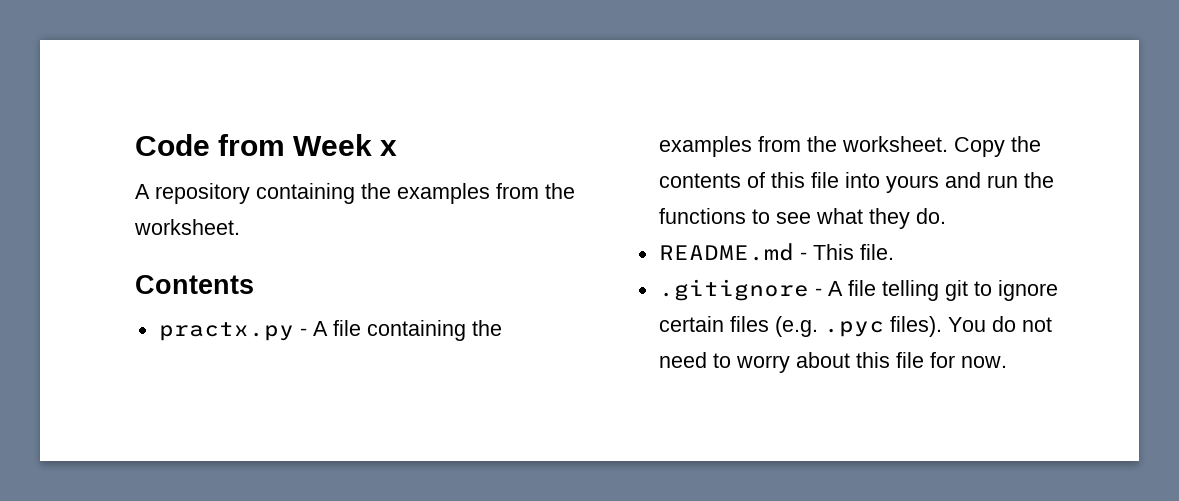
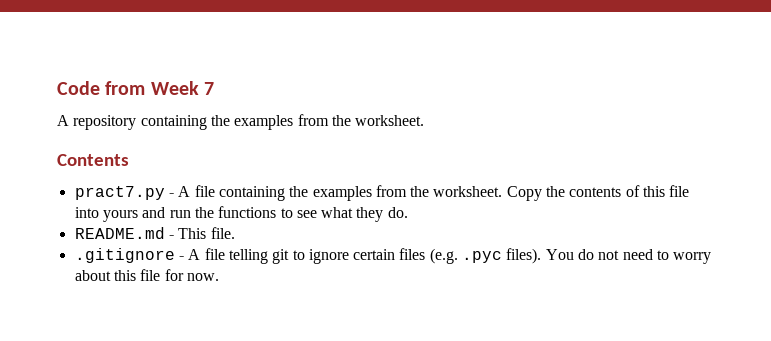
- Code from Week x
+ Code from Week 7
- practx.py - A file containing the examples from the worksheet.
+ pract7.py - A file containing the examples from the worksheet.

